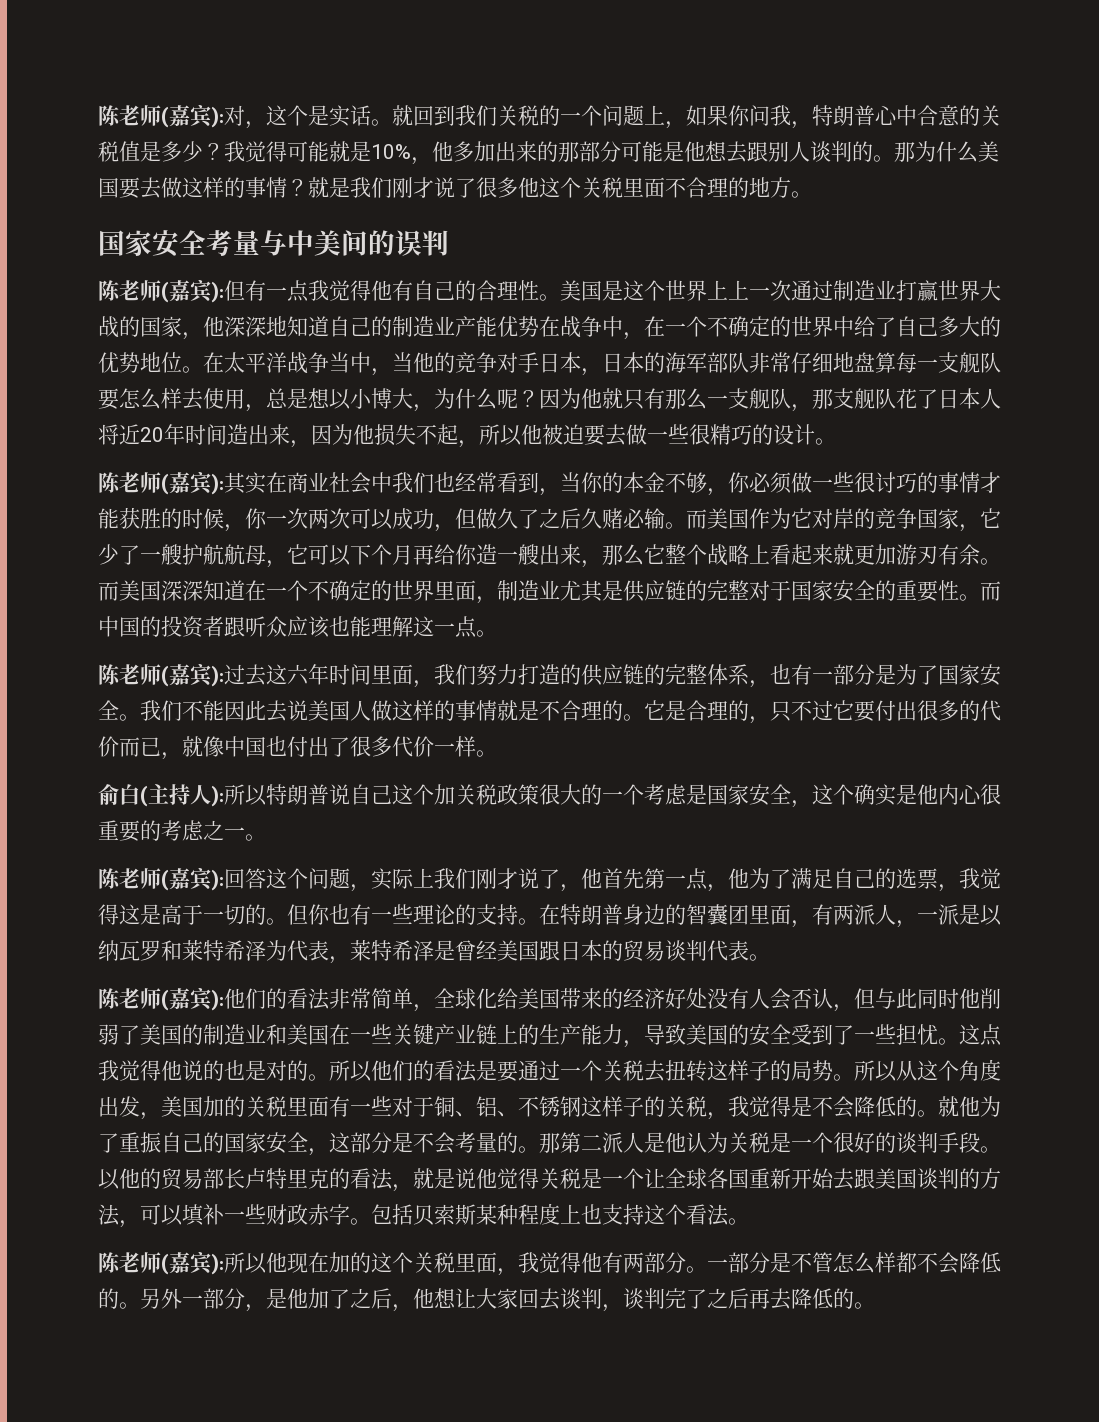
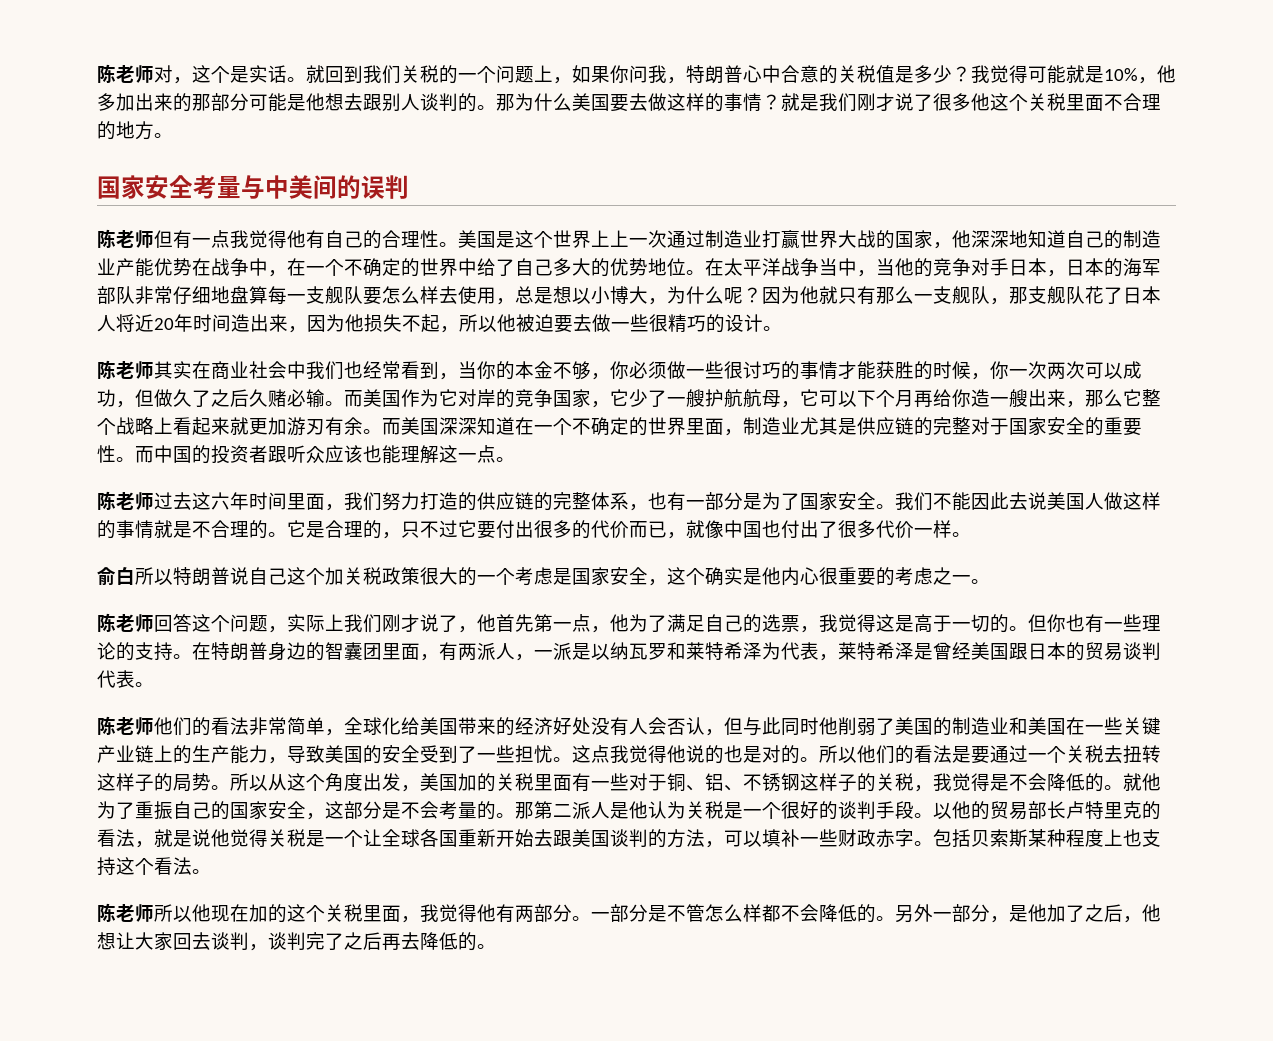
- 陈老师(嘉宾):对，这个是实话。
+ 陈老师对，这个是实话。
- 陈老师(嘉宾):但有一点我觉得他有自己的合理性。
+ 陈老师但有一点我觉得他有自己的合理性。
- 陈老师(嘉宾):其实在商业社会中我们也经常看到，当你的本金不够，你必须做一些很讨巧的事情才能获胜的时候，你一次两次可以成功，但做久了之后久赌必输。
+ 陈老师其实在商业社会中我们也经常看到，当你的本金不够，你必须做一些很讨巧的事情才能获胜的时候，你一次两次可以成功，但做久了之后久赌必输。
- 陈老师(嘉宾):过去这六年时间里面，我们努力打造的供应链的完整体系，也有一部分是为了国家安全。
+ 陈老师过去这六年时间里面，我们努力打造的供应链的完整体系，也有一部分是为了国家安全。
- 俞白(主持人):所以特朗普说自己这个加关税政策很大的一个考虑是国家安全，这个确实是他内心很重要的考虑之一。
+ 俞白所以特朗普说自己这个加关税政策很大的一个考虑是国家安全，这个确实是他内心很重要的考虑之一。
- 陈老师(嘉宾):回答这个问题，实际上我们刚才说了，他首先第一点，他为了满足自己的选票，我觉得这是高于一切的。
+ 陈老师回答这个问题，实际上我们刚才说了，他首先第一点，他为了满足自己的选票，我觉得这是高于一切的。
- 陈老师(嘉宾):他们的看法非常简单，全球化给美国带来的经济好处没有人会否认，但与此同时他削弱了美国的制造业和美国在一些关键产业链上的生产能力，导致美国的安全受到了一些担忧。
+ 陈老师他们的看法非常简单，全球化给美国带来的经济好处没有人会否认，但与此同时他削弱了美国的制造业和美国在一些关键产业链上的生产能力，导致美国的安全受到了一些担忧。
- 陈老师(嘉宾):所以他现在加的这个关税里面，我觉得他有两部分。
+ 陈老师所以他现在加的这个关税里面，我觉得他有两部分。

